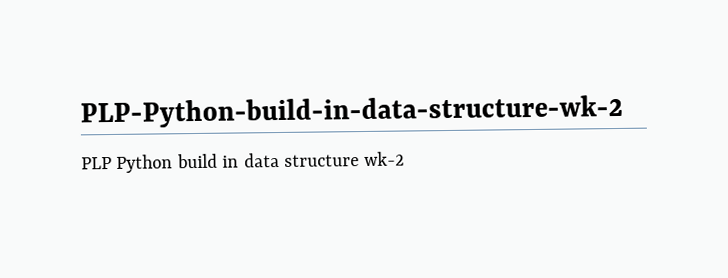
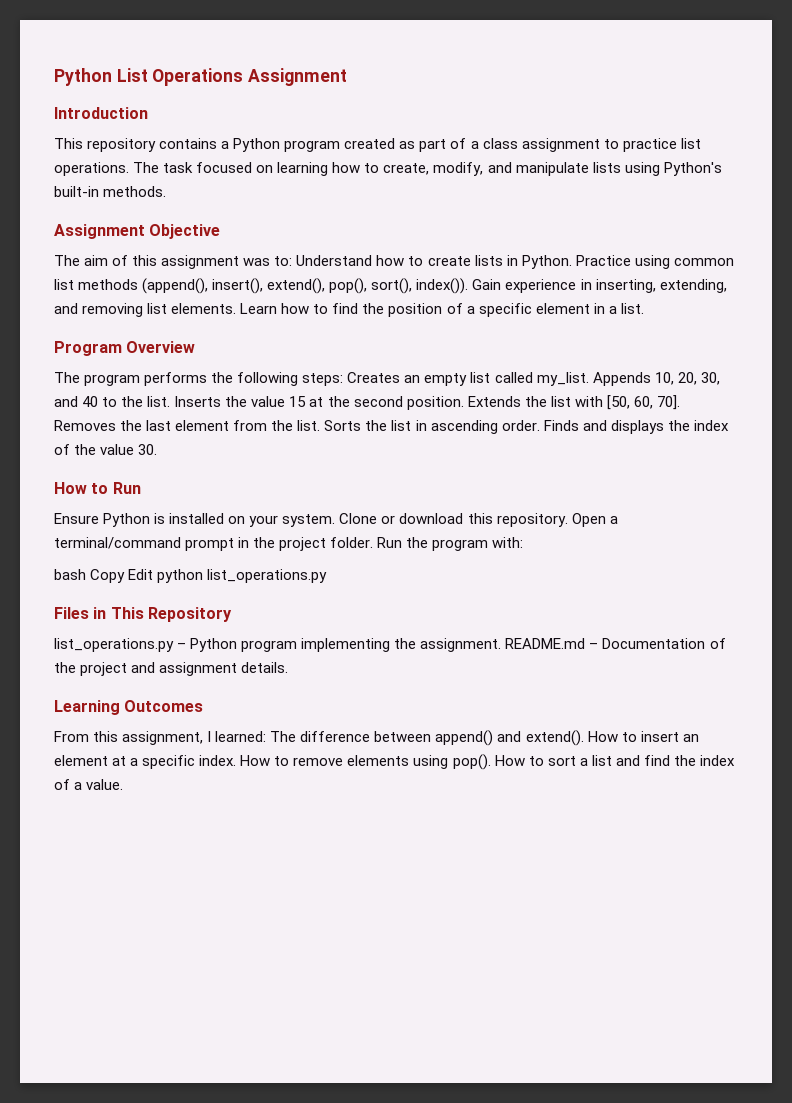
- PLP-Python-build-in-data-structure-wk-2
- PLP Python build in data structure wk-2
+ Python List Operations Assignment
+ Introduction
+ This repository contains a Python program created as part of a class assignment to practice list operations. The task focused on learning how to create, modify, and manipulate lists using Python's built-in methods.
+ Assignment Objective
+ The aim of this assignment was to: Understand how to create lists in Python. Practice using common list methods (append(), insert(), extend(), pop(), sort(), index()). Gain experience in inserting, extending, and removing list elements. Learn how to find the position of a specific element in a list.
+ Program Overview
+ The program performs the following steps: Creates an empty list called my_list. Appends 10, 20, 30, and 40 to the list. Inserts the value 15 at the second position. Extends the list with [50, 60, 70]. Removes the last element from the list. Sorts the list in ascending order. Finds and displays the index of the value 30.
+ How to Run
+ Ensure Python is installed on your system. Clone or download this repository. Open a terminal/command prompt in the project folder. Run the program with:
+ bash Copy Edit python list_operations.py
+ Files in This Repository
+ list_operations.py – Python program implementing the assignment. README.md – Documentation of the project and assignment details.
+ Learning Outcomes
+ From this assignment, I learned: The difference between append() and extend(). How to insert an element at a specific index. How to remove elements using pop(). How to sort a list and find the index of a value.

